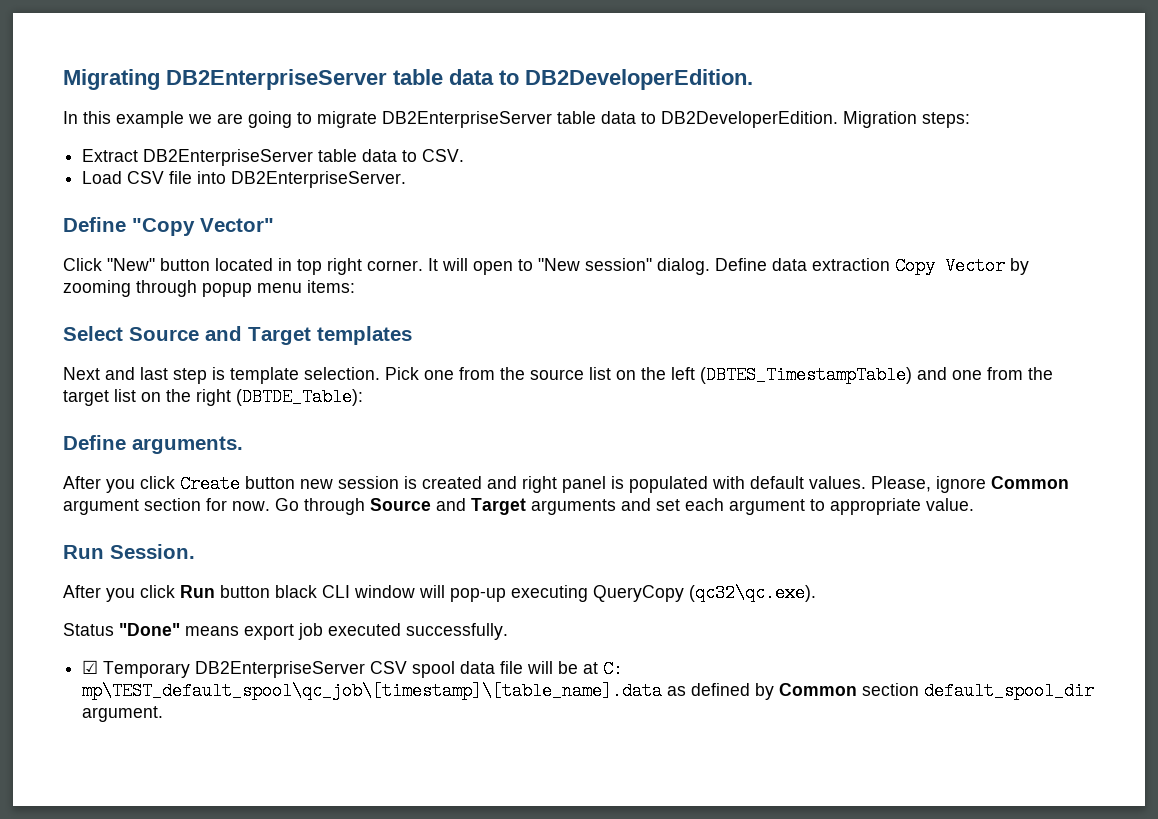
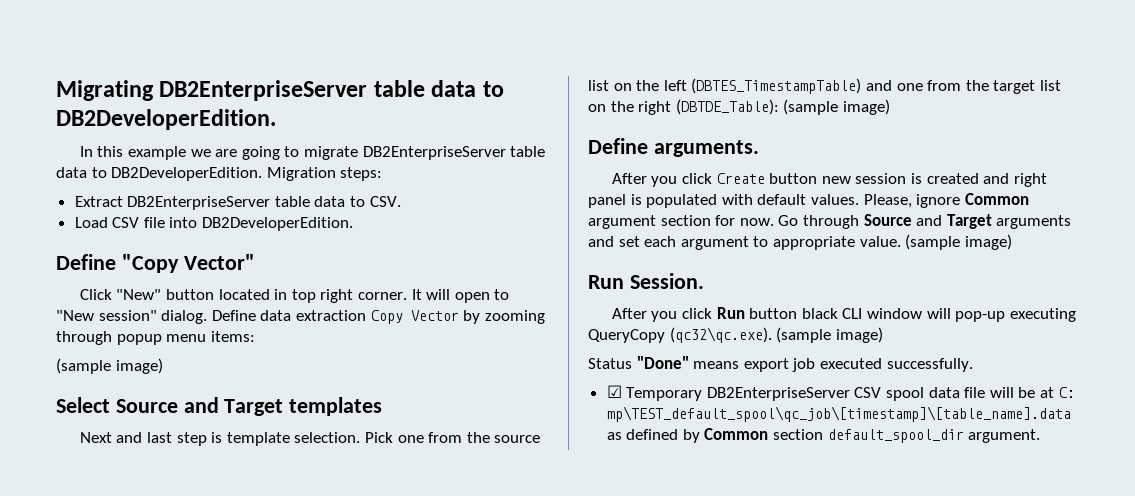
- Load CSV file into DB2EnterpriseServer.
+ Load CSV file into DB2DeveloperEdition.
  Define data extraction Copy Vector by zooming through popup menu items:
+ (sample image)
- Pick one from the source list on the left (DBTES_TimestampTable) and one from the target list on the right (DBTDE_Table):
+ Pick one from the source list on the left (DBTES_TimestampTable) and one from the target list on the right (DBTDE_Table): (sample image)
- Go through Source and Target arguments and set each argument to appropriate value.
+ Go through Source and Target arguments and set each argument to appropriate value. (sample image)
- After you click Run button black CLI window will pop-up executing QueryCopy (qc32\qc.exe).
+ After you click Run button black CLI window will pop-up executing QueryCopy (qc32\qc.exe). (sample image)

